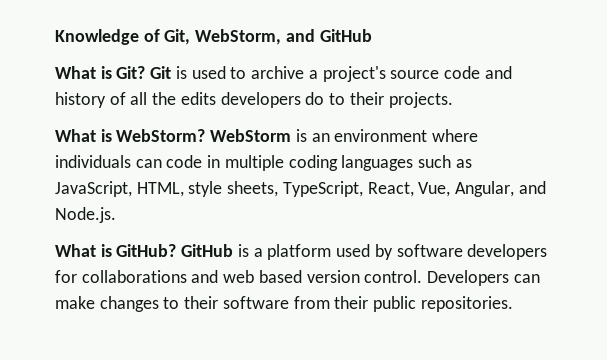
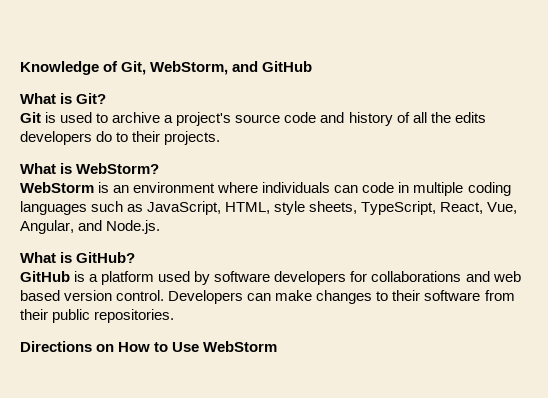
- What is Git? Git is used to archive a project's source code and history of all the edits developers do to their projects.
+ What is Git?
+ Git is used to archive a project's source code and history of all the edits developers do to their projects.
- What is WebStorm? WebStorm is an environment where individuals can code in multiple coding languages such as JavaScript, HTML, style sheets, TypeScript, React, Vue, Angular, and Node.js.
+ What is WebStorm?
+ WebStorm is an environment where individuals can code in multiple coding languages such as JavaScript, HTML, style sheets, TypeScript, React, Vue, Angular, and Node.js.
- What is GitHub? GitHub is a platform used by software developers for collaborations and web based version control.
+ What is GitHub?
+ GitHub is a platform used by software developers for collaborations and web based version control.
+ Directions on How to Use WebStorm

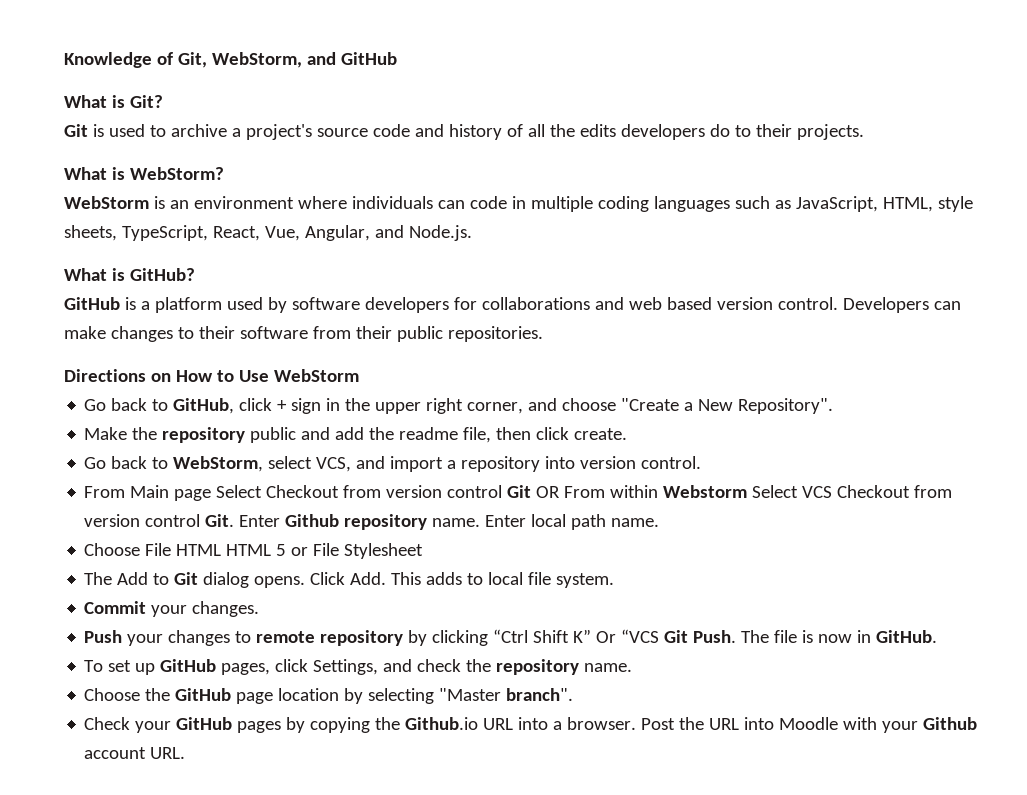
+ Go back to GitHub, click + sign in the upper right corner, and choose "Create a New Repository".
+ Make the repository public and add the readme file, then click create.
+ Go back to WebStorm, select VCS, and import a repository into version control.
+ From Main page Select Checkout from version control Git OR From within Webstorm Select VCS Checkout from version control Git. Enter Github repository name. Enter local path name.
+ Choose File HTML HTML 5 or File Stylesheet
+ The Add to Git dialog opens. Click Add. This adds to local file system.
+ Commit your changes.
+ Push your changes to remote repository by clicking “Ctrl Shift K” Or “VCS Git Push. The file is now in GitHub.
+ To set up GitHub pages, click Settings, and check the repository name.
+ Choose the GitHub page location by selecting "Master branch".
+ Check your GitHub pages by copying the Github.io URL into a browser. Post the URL into Moodle with your Github account URL.

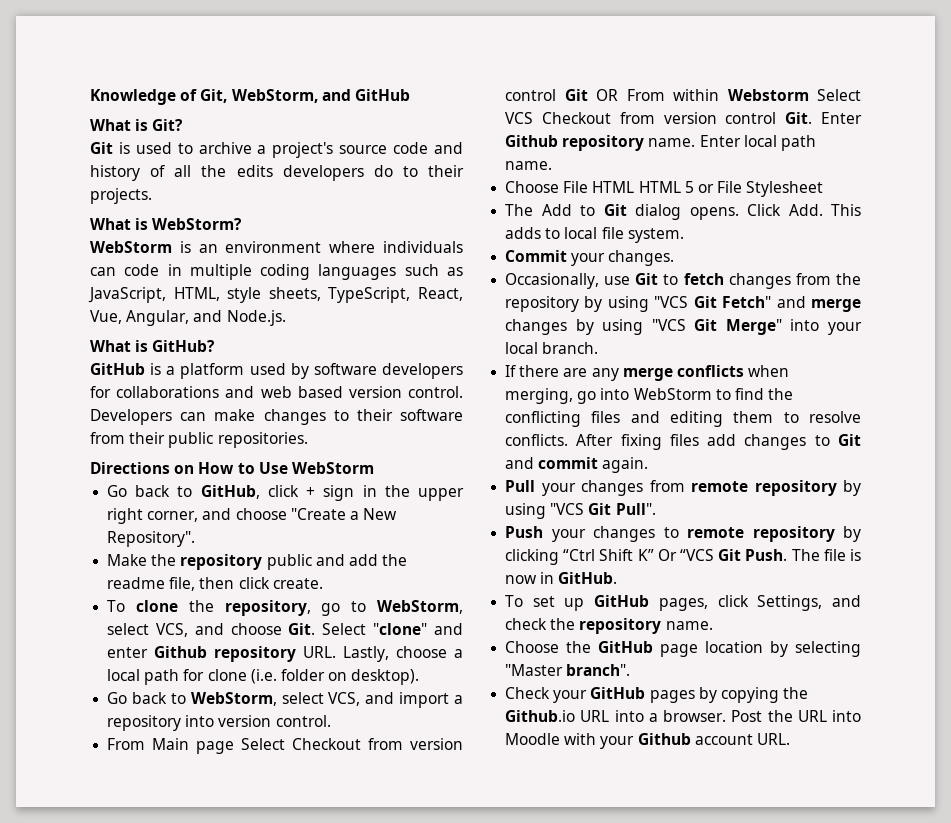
+ To clone the repository, go to WebStorm, select VCS, and choose Git. Select "clone" and enter Github repository URL. Lastly, choose a local path for clone (i.e. folder on desktop).
+ Occasionally, use Git to fetch changes from the repository by using "VCS Git Fetch" and merge changes by using "VCS Git Merge" into your local branch.
+ If there are any merge conflicts when merging, go into WebStorm to find the conflicting files and editing them to resolve conflicts. After fixing files add changes to Git and commit again.
+ Pull your changes from remote repository by using "VCS Git Pull".

